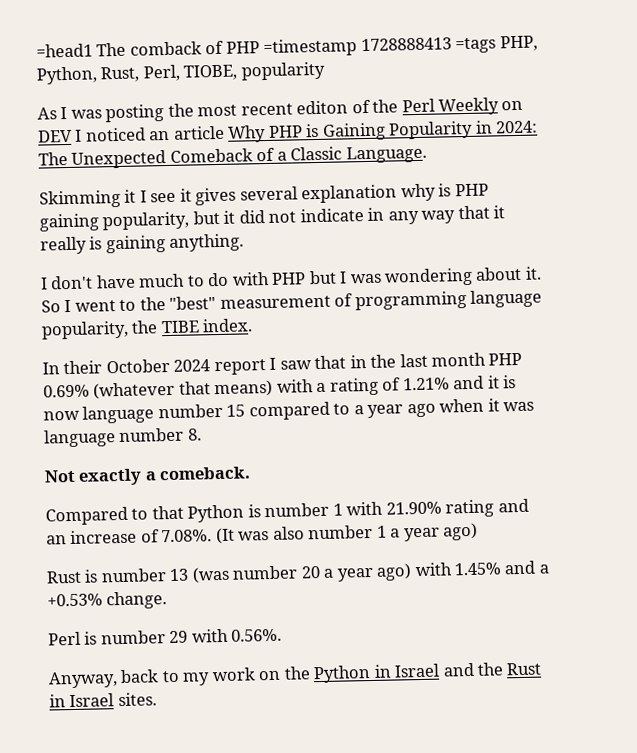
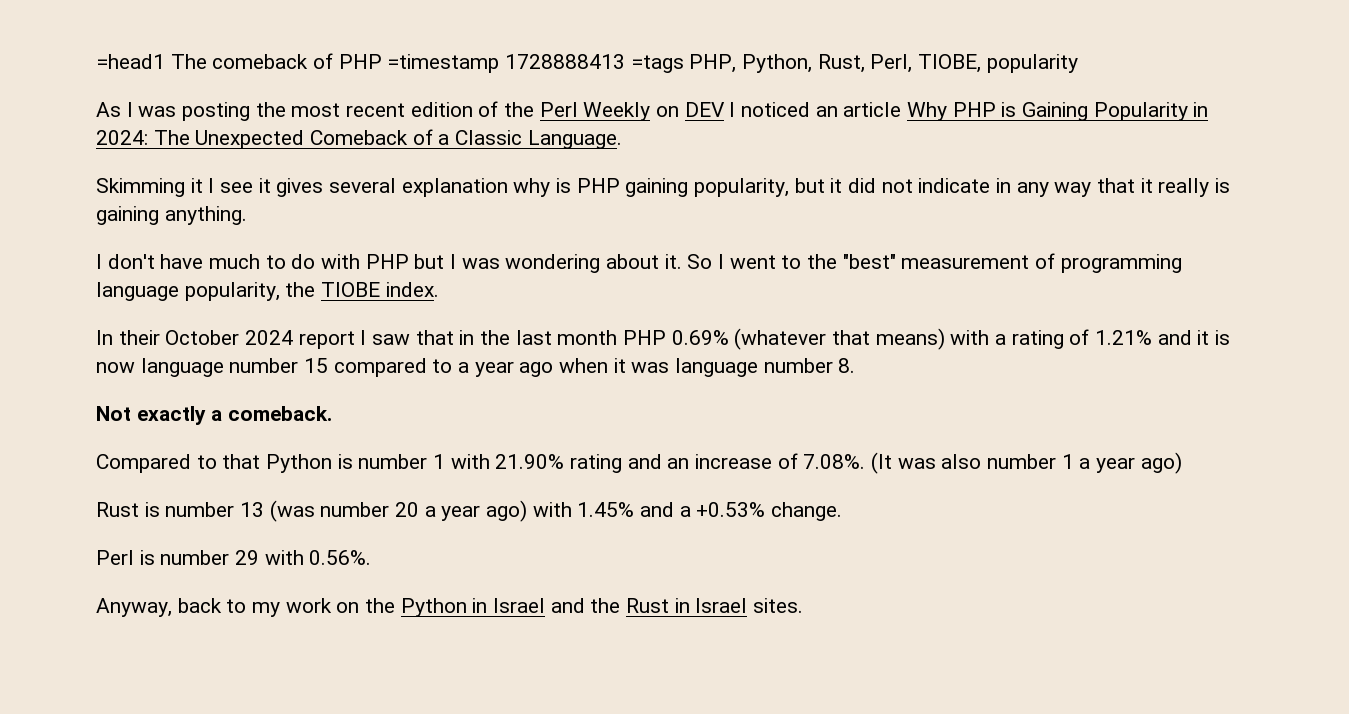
- =head1 The comback of PHP =timestamp 1728888413 =tags PHP, Python, Rust, Perl, TIOBE, popularity
+ =head1 The comeback of PHP =timestamp 1728888413 =tags PHP, Python, Rust, Perl, TIOBE, popularity
- As I was posting the most recent editon of the Perl Weekly on DEV I noticed an article Why PHP is Gaining Popularity in 2024: The Unexpected Comeback of a Classic Language.
+ As I was posting the most recent edition of the Perl Weekly on DEV I noticed an article Why PHP is Gaining Popularity in 2024: The Unexpected Comeback of a Classic Language.
- So I went to the "best" measurement of programming language popularity, the TIBE index.
+ So I went to the "best" measurement of programming language popularity, the TIOBE index.

